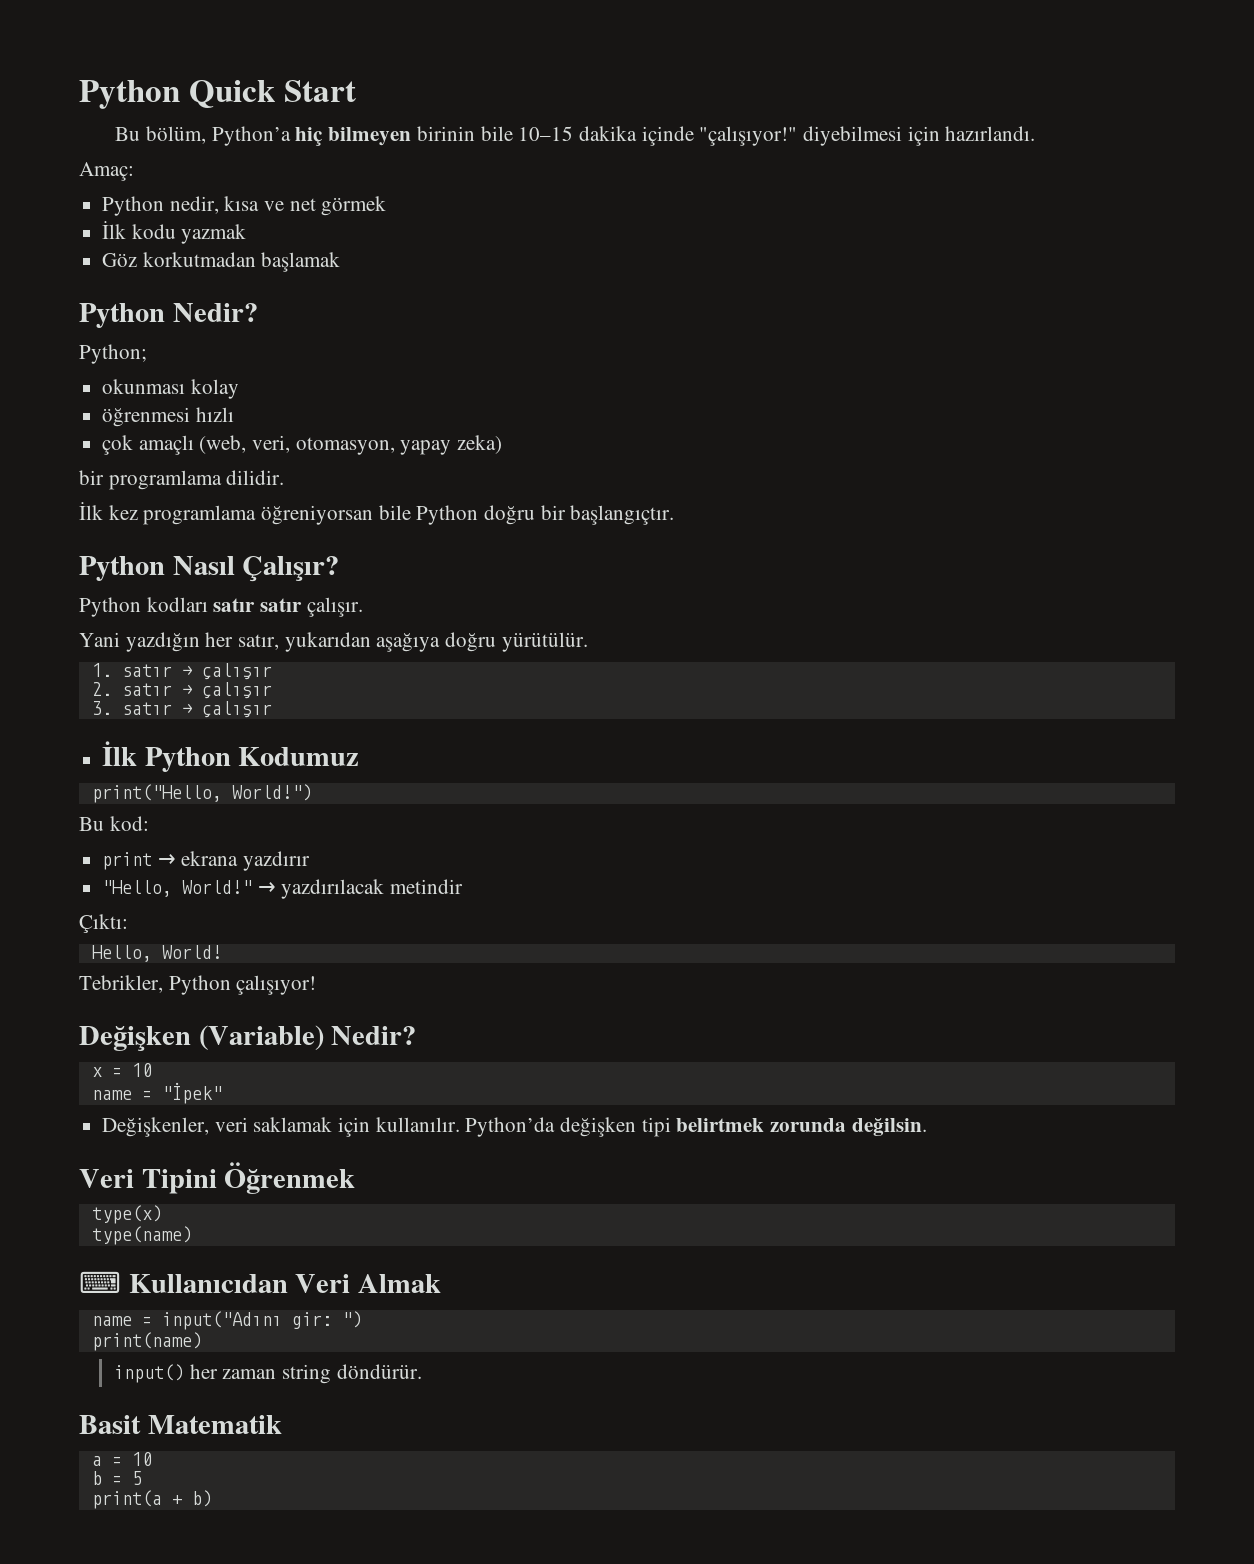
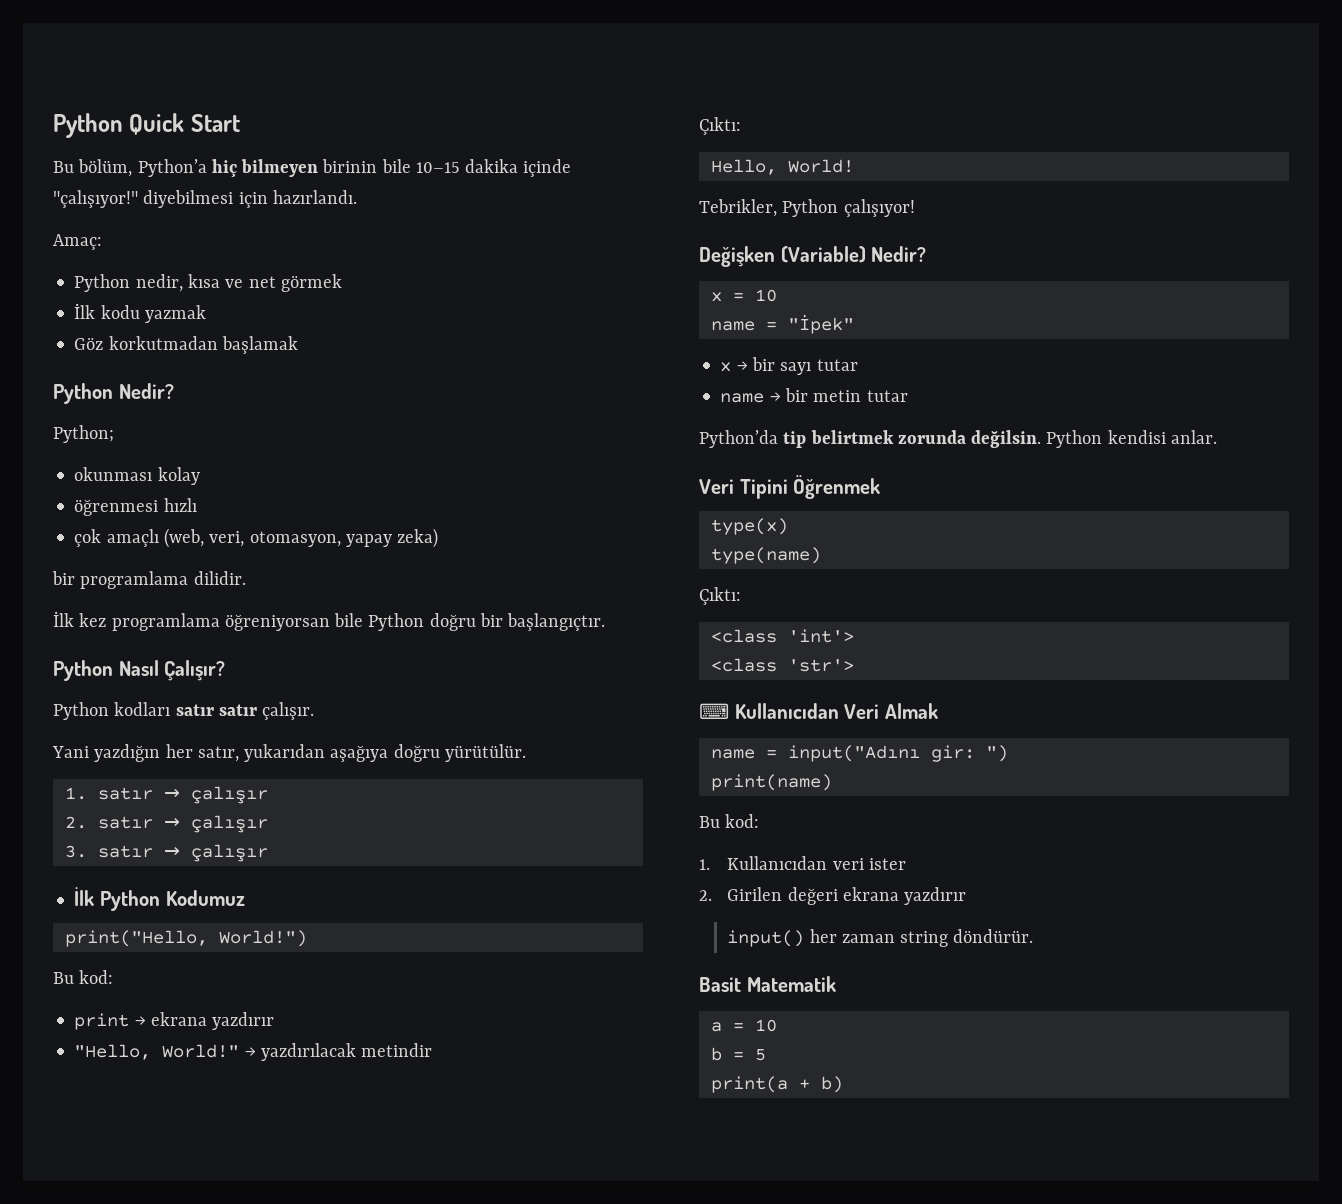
- Değişkenler, veri saklamak için kullanılır. Python’da değişken tipi belirtmek zorunda değilsin.
+ x → bir sayı tutar
+ name → bir metin tutar
+ Python’da tip belirtmek zorunda değilsin. Python kendisi anlar.
  type(name)
+ Çıktı:
+ <class 'int'>
+ <class 'str'>
  print(name)
+ Bu kod:
+ 1. Kullanıcıdan veri ister
+ 2. Girilen değeri ekrana yazdırır

